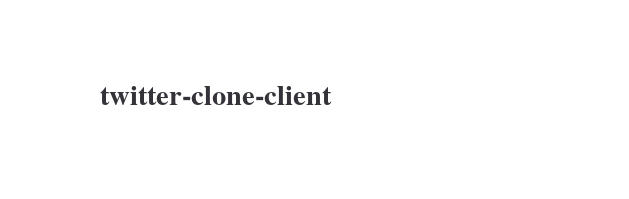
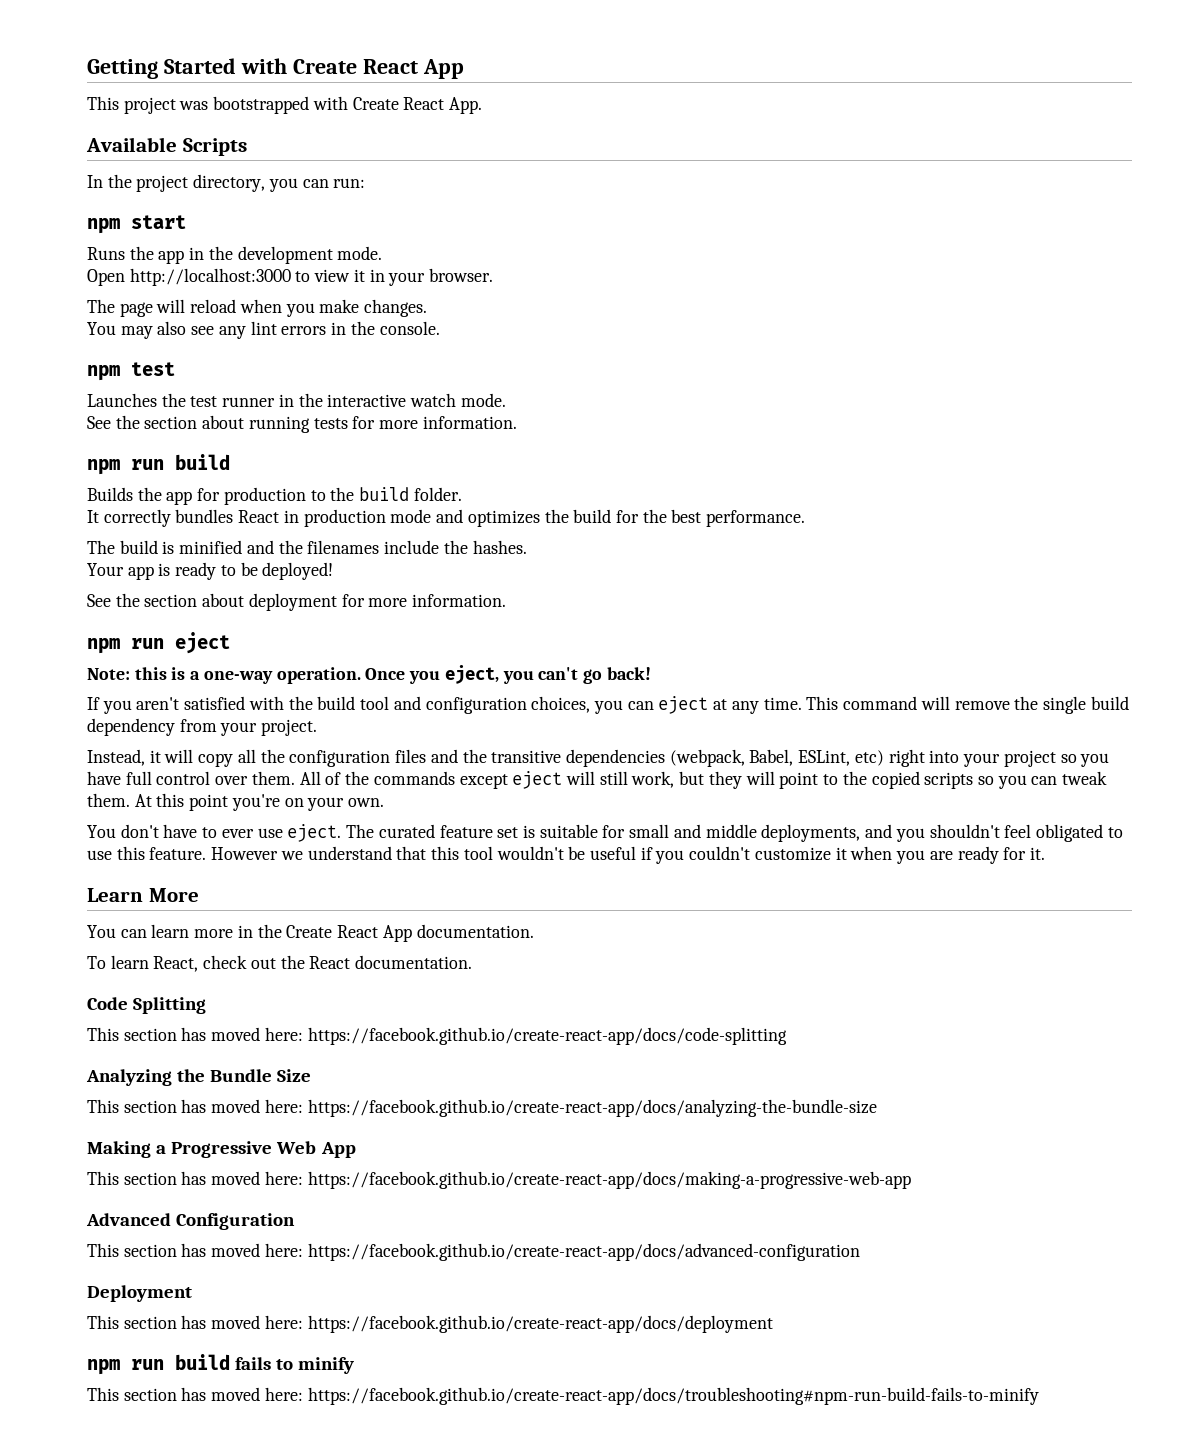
- twitter-clone-client
+ Getting Started with Create React App
+ This project was bootstrapped with Create React App.
+ Available Scripts
+ In the project directory, you can run:
+ npm start
+ Runs the app in the development mode.
+ Open http://localhost:3000 to view it in your browser.
+ The page will reload when you make changes.
+ You may also see any lint errors in the console.
+ npm test
+ Launches the test runner in the interactive watch mode.
+ See the section about running tests for more information.
+ npm run build
+ Builds the app for production to the build folder.
+ It correctly bundles React in production mode and optimizes the build for the best performance.
+ The build is minified and the filenames include the hashes.
+ Your app is ready to be deployed!
+ See the section about deployment for more information.
+ npm run eject
+ Note: this is a one-way operation. Once you eject, you can't go back!
+ If you aren't satisfied with the build tool and configuration choices, you can eject at any time. This command will remove the single build dependency from your project.
+ Instead, it will copy all the configuration files and the transitive dependencies (webpack, Babel, ESLint, etc) right into your project so you have full control over them. All of the commands except eject will still work, but they will point to the copied scripts so you can tweak them. At this point you're on your own.
+ You don't have to ever use eject. The curated feature set is suitable for small and middle deployments, and you shouldn't feel obligated to use this feature. However we understand that this tool wouldn't be useful if you couldn't customize it when you are ready for it.
+ Learn More
+ You can learn more in the Create React App documentation.
+ To learn React, check out the React documentation.
+ Code Splitting
+ This section has moved here: https://facebook.github.io/create-react-app/docs/code-splitting
+ Analyzing the Bundle Size
+ This section has moved here: https://facebook.github.io/create-react-app/docs/analyzing-the-bundle-size
+ Making a Progressive Web App
+ This section has moved here: https://facebook.github.io/create-react-app/docs/making-a-progressive-web-app
+ Advanced Configuration
+ This section has moved here: https://facebook.github.io/create-react-app/docs/advanced-configuration
+ Deployment
+ This section has moved here: https://facebook.github.io/create-react-app/docs/deployment
+ npm run build fails to minify
+ This section has moved here: https://facebook.github.io/create-react-app/docs/troubleshooting#npm-run-build-fails-to-minify

